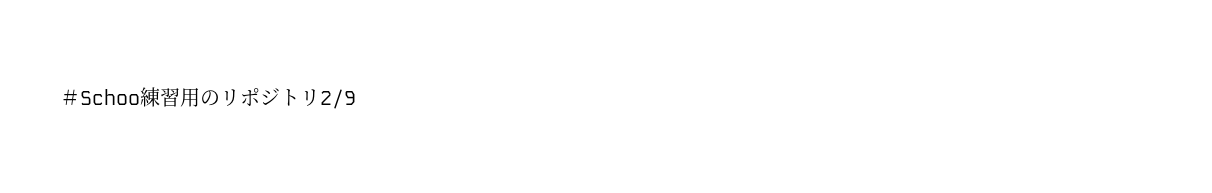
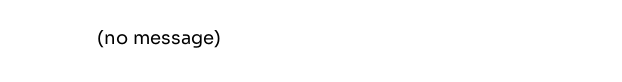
- ＃Schoo練習用のリポジトリ2/9
+ (no message)

